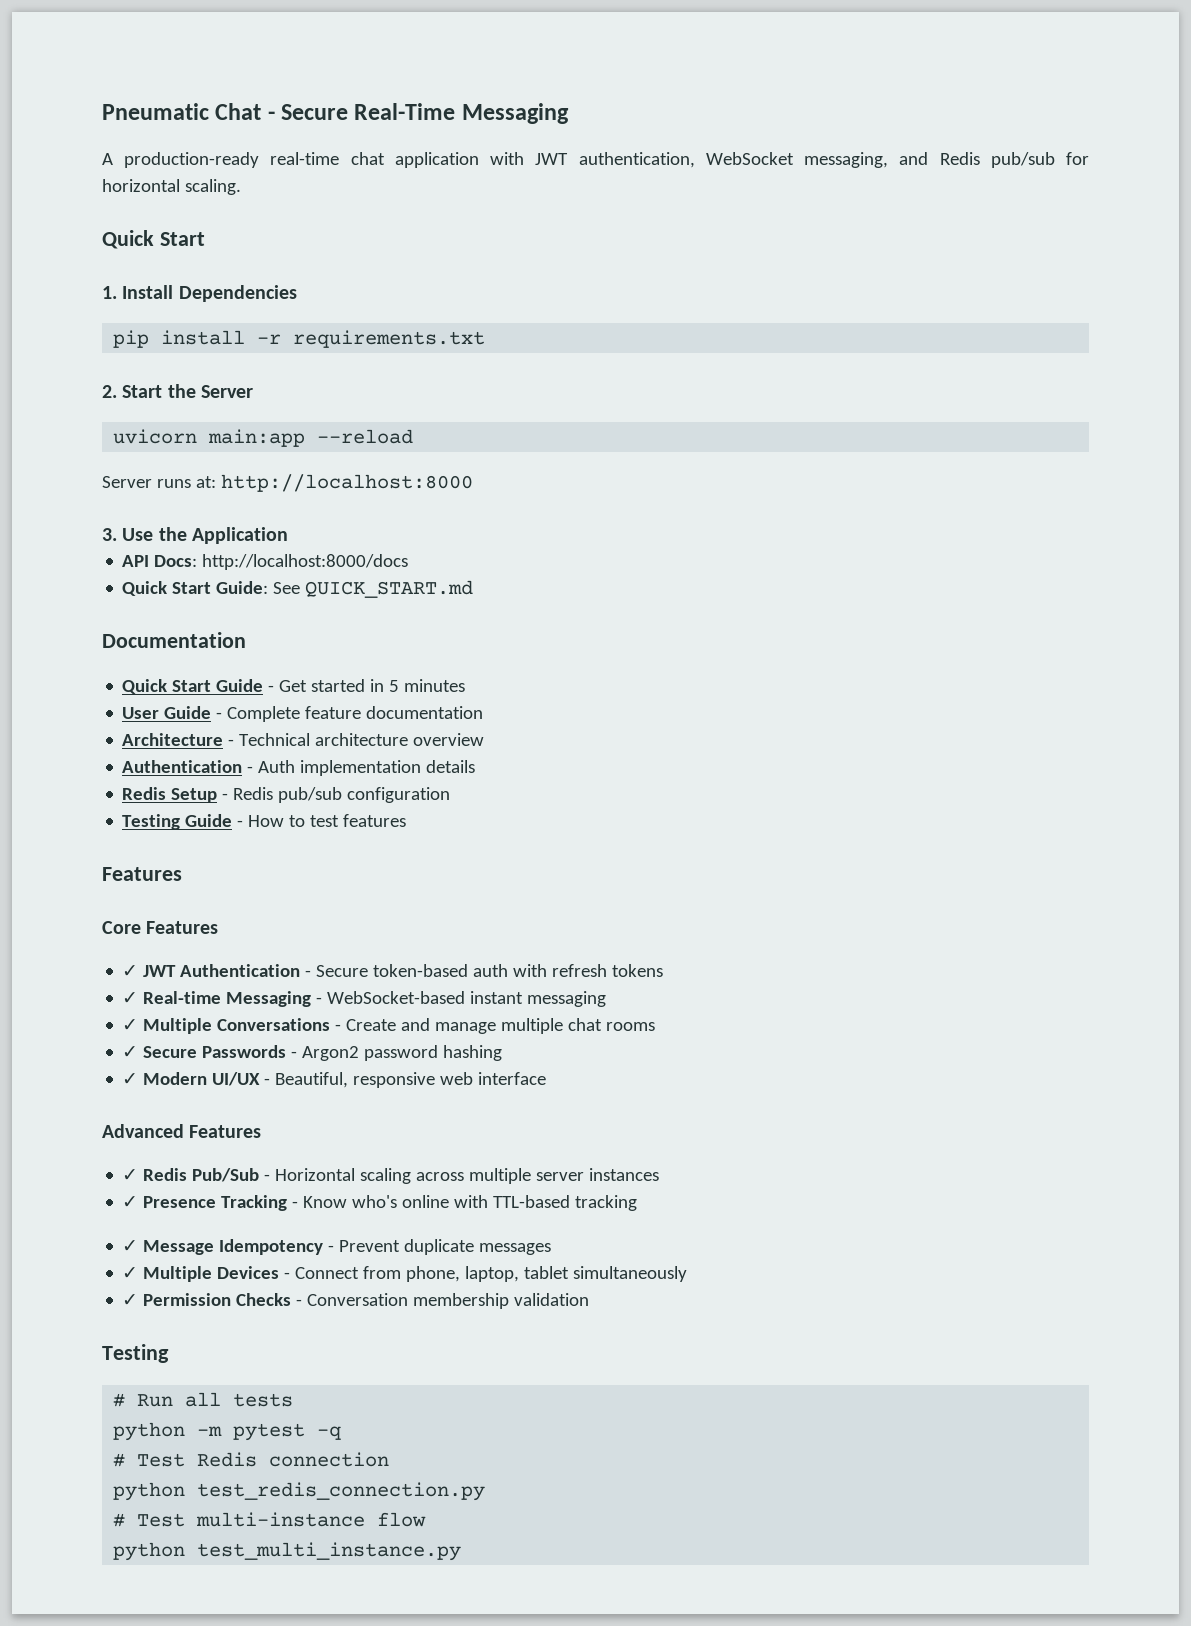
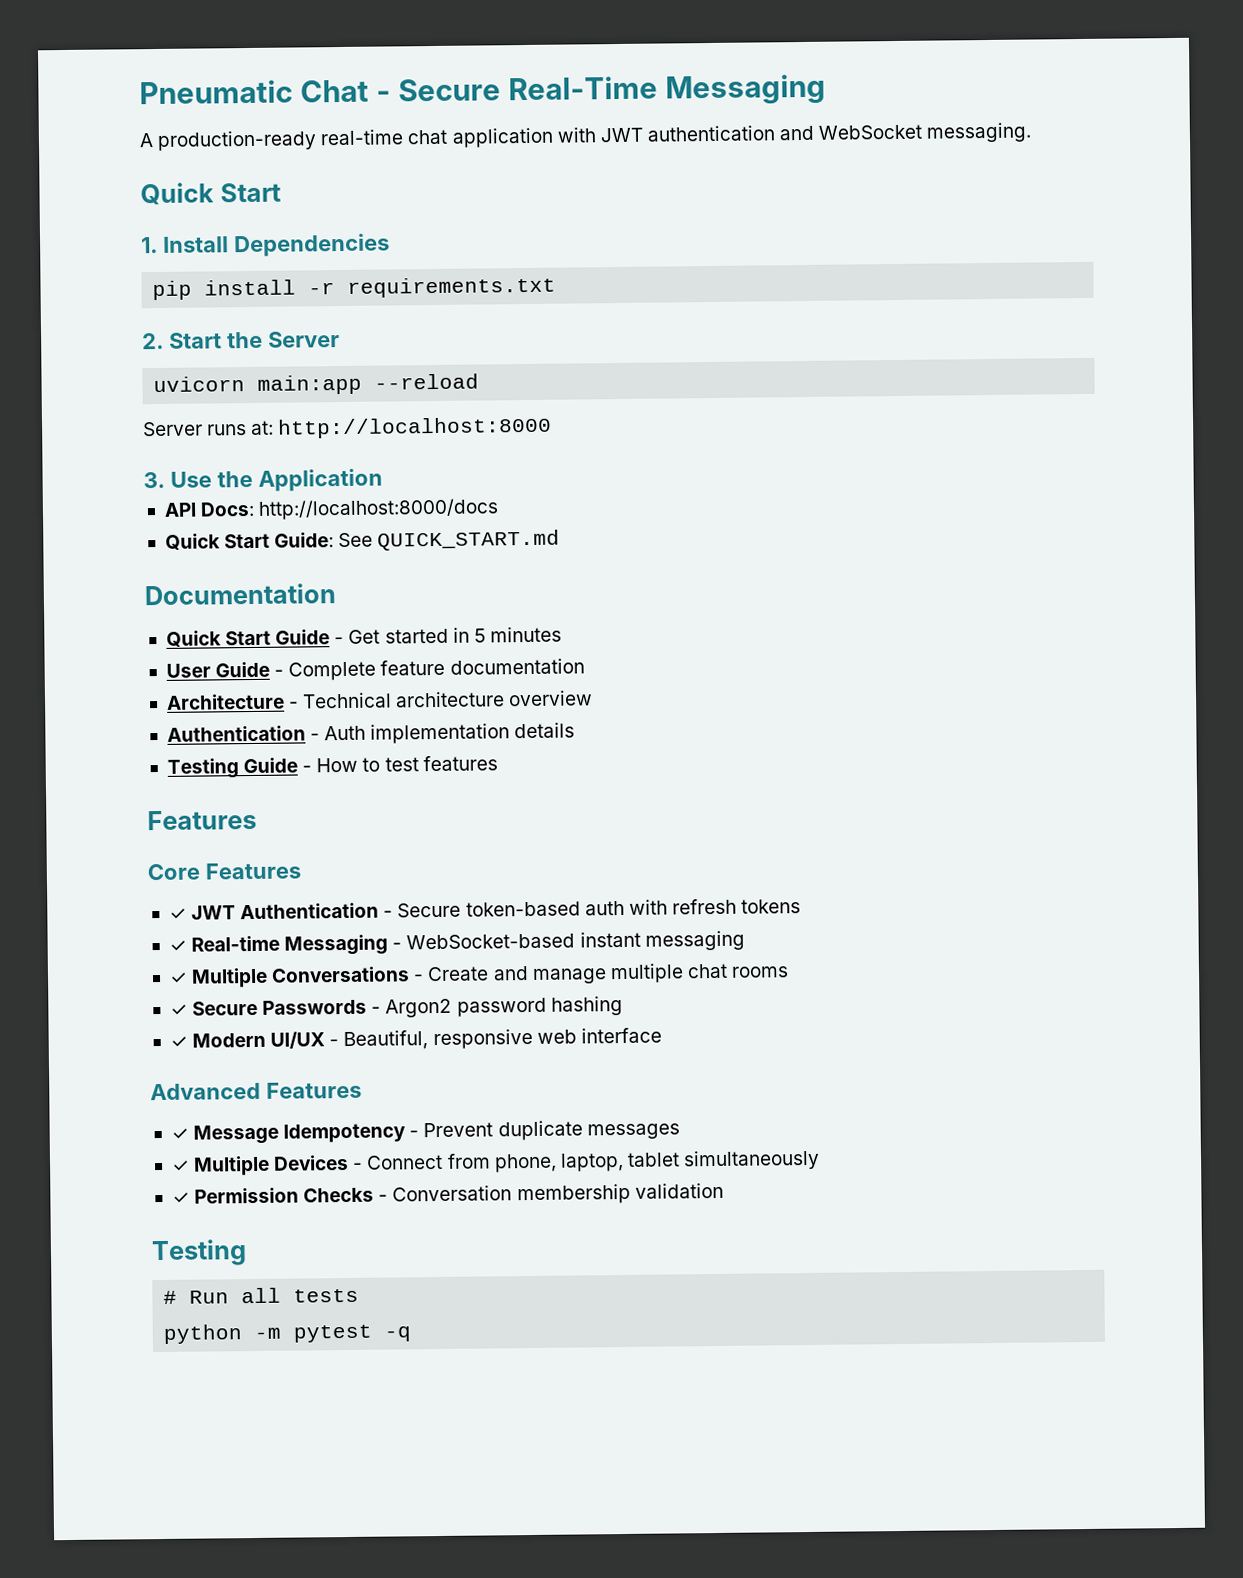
- A production-ready real-time chat application with JWT authentication, WebSocket messaging, and Redis pub/sub for horizontal scaling.
+ A production-ready real-time chat application with JWT authentication and WebSocket messaging.
- Redis Setup - Redis pub/sub configuration
- ✓ Redis Pub/Sub - Horizontal scaling across multiple server instances
- ✓ Presence Tracking - Know who's online with TTL-based tracking
- # Test Redis connection
- python test_redis_connection.py
- # Test multi-instance flow
- python test_multi_instance.py

